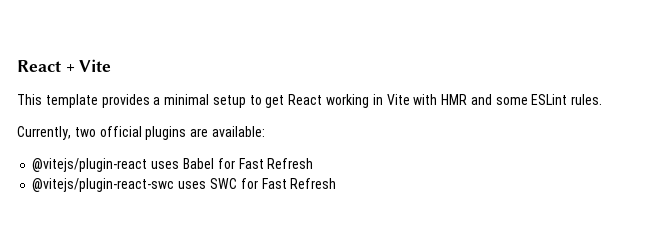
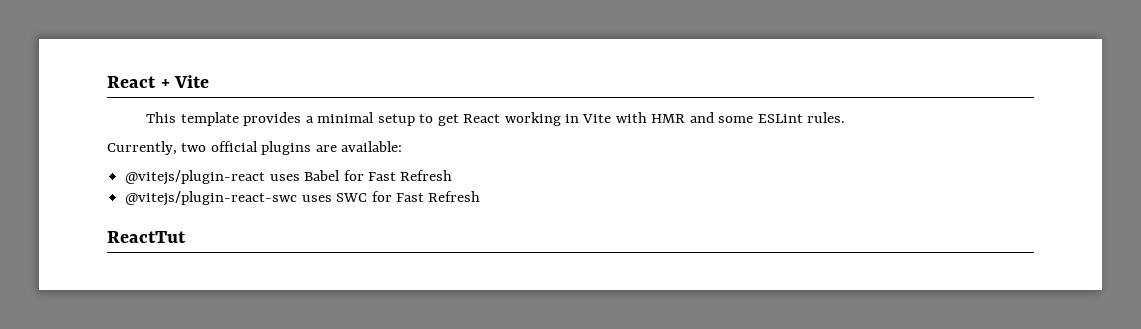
+ ReactTut

